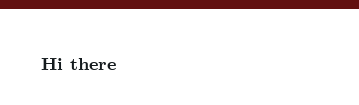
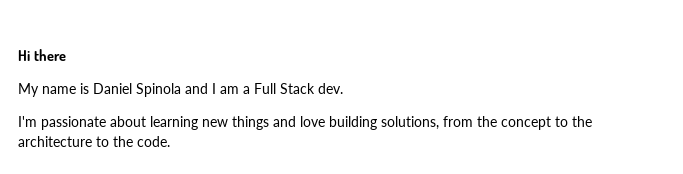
+ My name is Daniel Spinola and I am a Full Stack dev.
+ I'm passionate about learning new things and love building solutions, from the concept to the architecture to the code.

